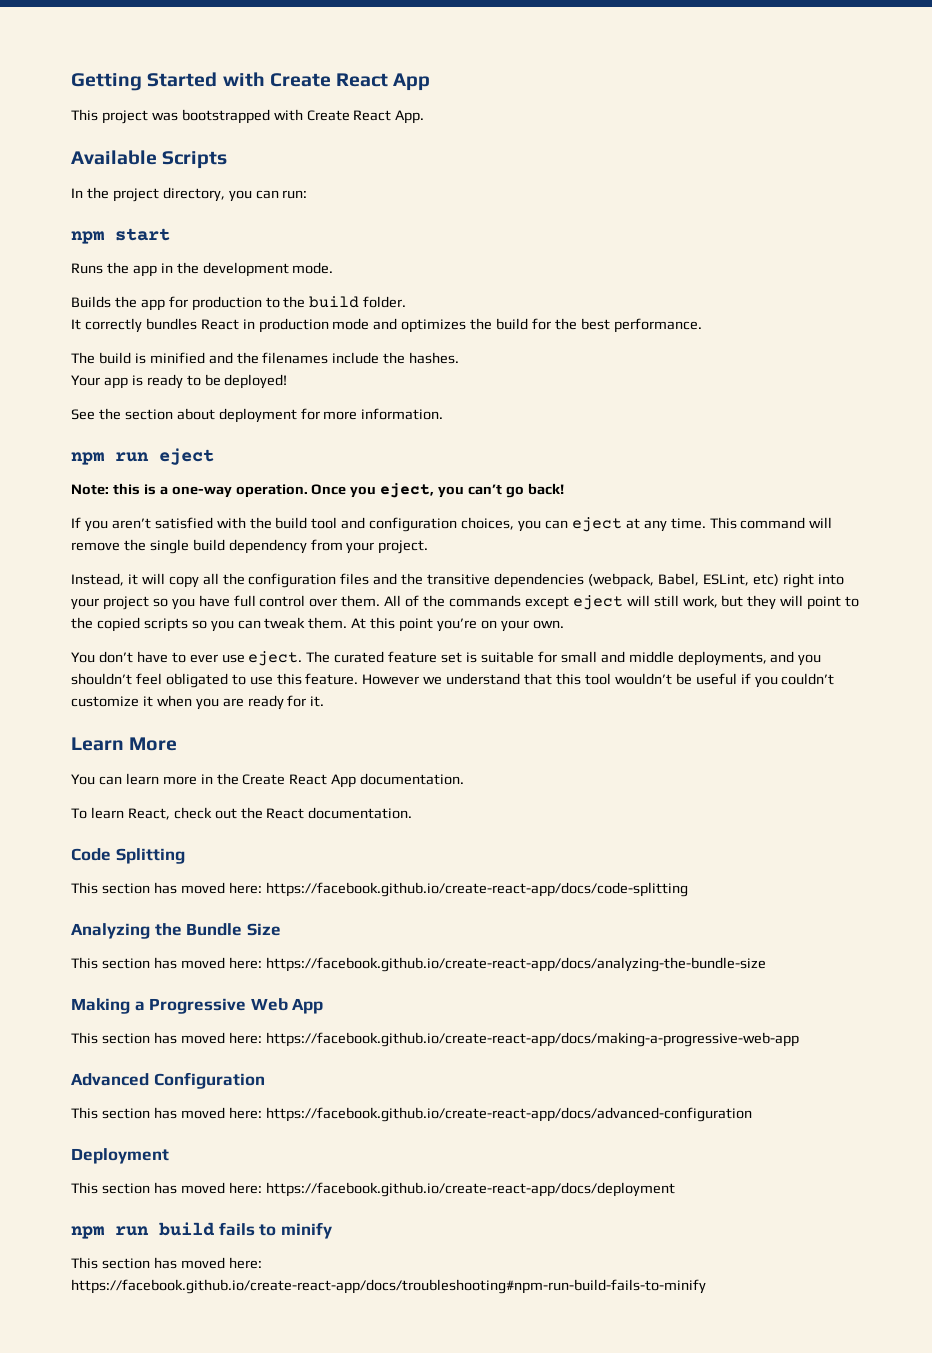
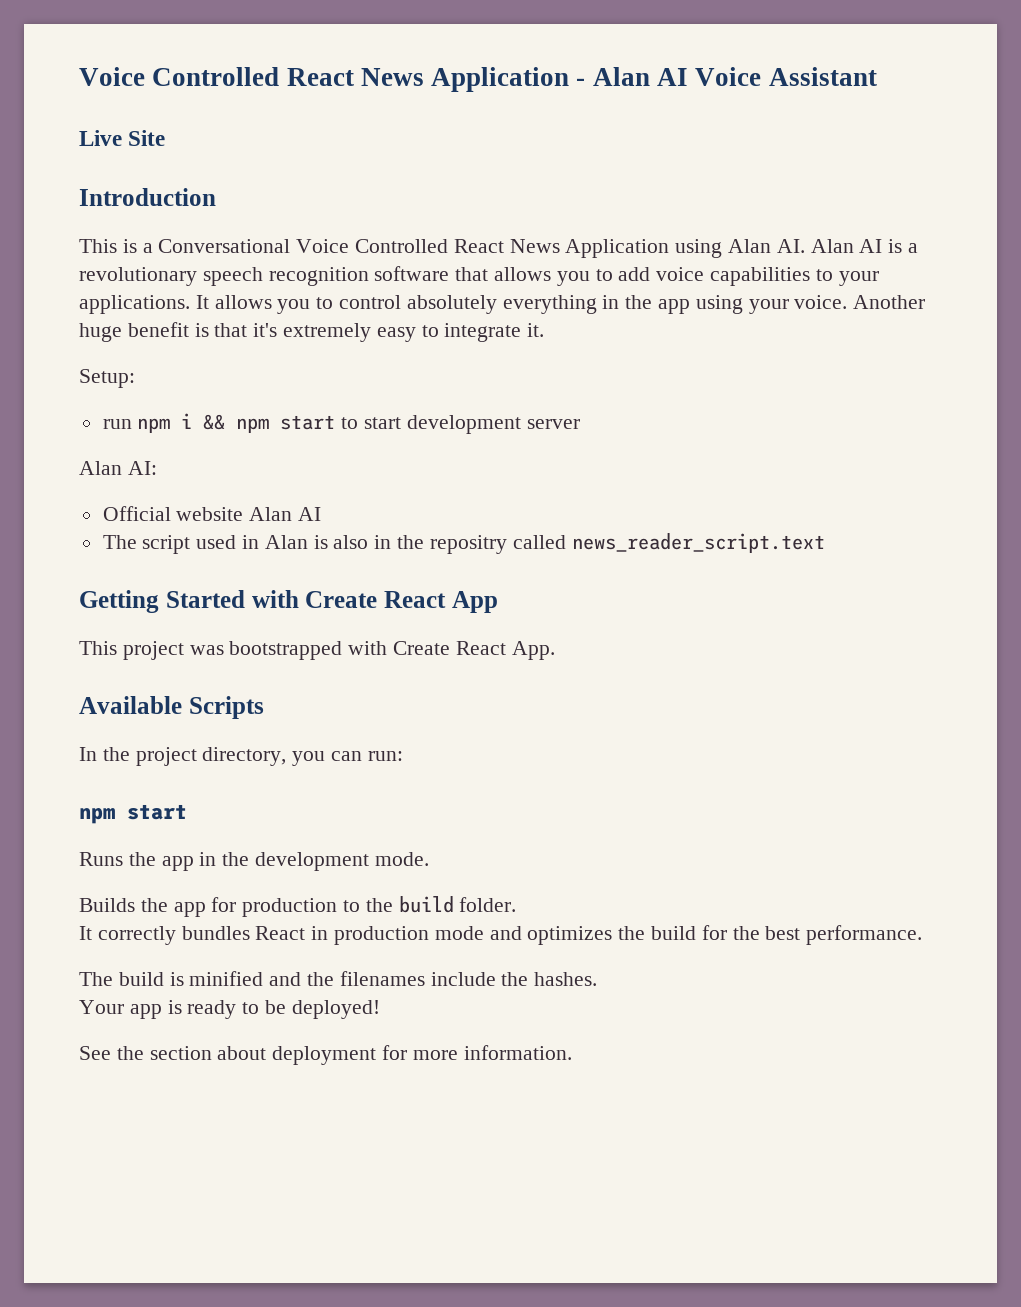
+ Voice Controlled React News Application - Alan AI Voice Assistant
+ Live Site
+ Introduction
+ This is a Conversational Voice Controlled React News Application using Alan AI. Alan AI is a revolutionary speech recognition software that allows you to add voice capabilities to your applications. It allows you to control absolutely everything in the app using your voice. Another huge benefit is that it's extremely easy to integrate it.
+ Setup:
+ run npm i && npm start to start development server
+ Alan AI:
+ Official website Alan AI
+ The script used in Alan is also in the repositry called news_reader_script.text
- npm run eject
- Note: this is a one-way operation. Once you eject, you can’t go back!
- If you aren’t satisfied with the build tool and configuration choices, you can eject at any time. This command will remove the single build dependency from your project.
- Instead, it will copy all the configuration files and the transitive dependencies (webpack, Babel, ESLint, etc) right into your project so you have full control over them. All of the commands except eject will still work, but they will point to the copied scripts so you can tweak them. At this point you’re on your own.
- You don’t have to ever use eject. The curated feature set is suitable for small and middle deployments, and you shouldn’t feel obligated to use this feature. However we understand that this tool wouldn’t be useful if you couldn’t customize it when you are ready for it.
- Learn More
- You can learn more in the Create React App documentation.
- To learn React, check out the React documentation.
- Code Splitting
- This section has moved here: https://facebook.github.io/create-react-app/docs/code-splitting
- Analyzing the Bundle Size
- This section has moved here: https://facebook.github.io/create-react-app/docs/analyzing-the-bundle-size
- Making a Progressive Web App
- This section has moved here: https://facebook.github.io/create-react-app/docs/making-a-progressive-web-app
- Advanced Configuration
- This section has moved here: https://facebook.github.io/create-react-app/docs/advanced-configuration
- Deployment
- This section has moved here: https://facebook.github.io/create-react-app/docs/deployment
- npm run build fails to minify
- This section has moved here: https://facebook.github.io/create-react-app/docs/troubleshooting#npm-run-build-fails-to-minify

